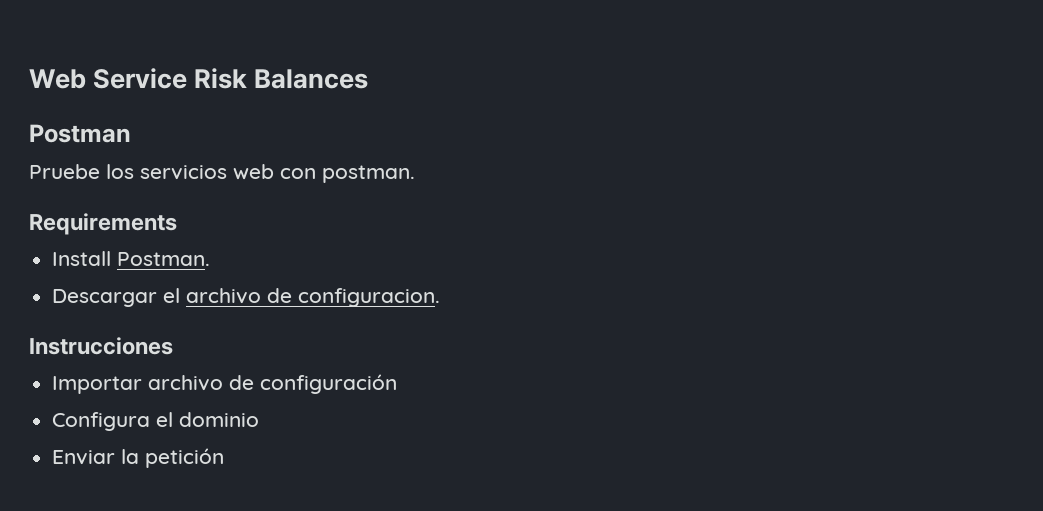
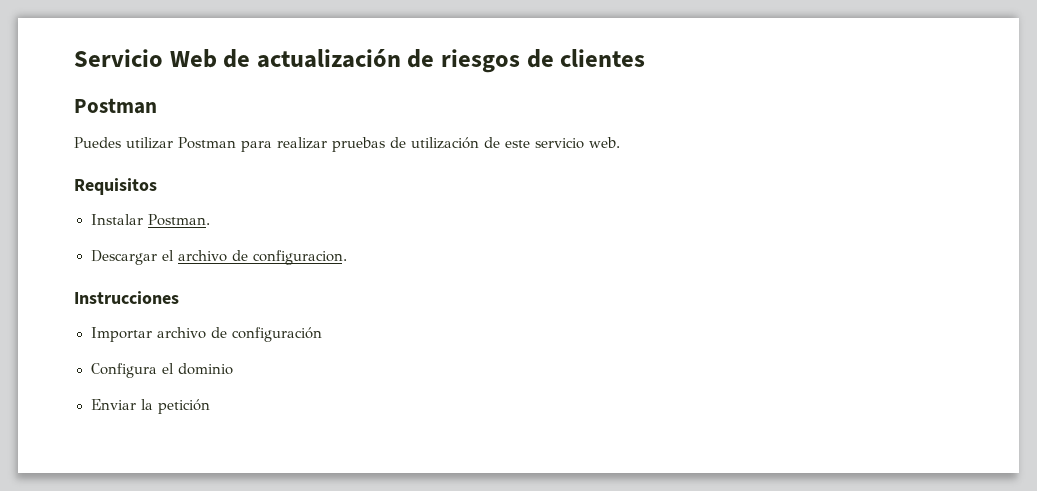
- Web Service Risk Balances
+ Servicio Web de actualización de riesgos de clientes
  Postman
- Pruebe los servicios web con postman.
- Requirements
- Install Postman.
+ Puedes utilizar Postman para realizar pruebas de utilización de este servicio web.
+ Requisitos
+ Instalar Postman.

